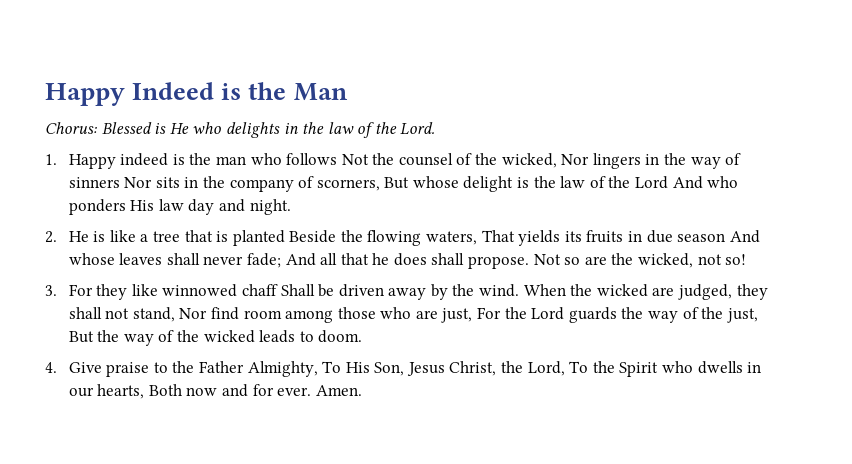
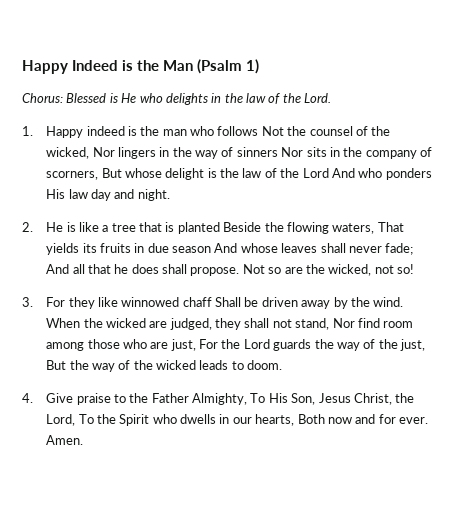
- Happy Indeed is the Man
+ Happy Indeed is the Man (Psalm 1)

